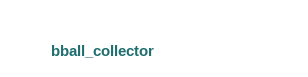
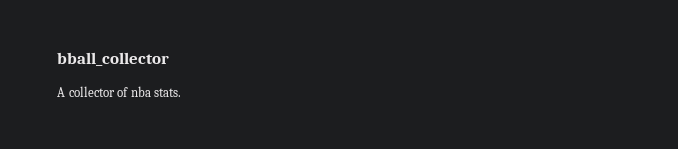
+ A collector of nba stats.

